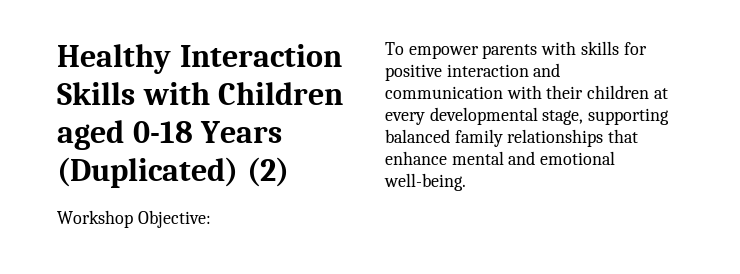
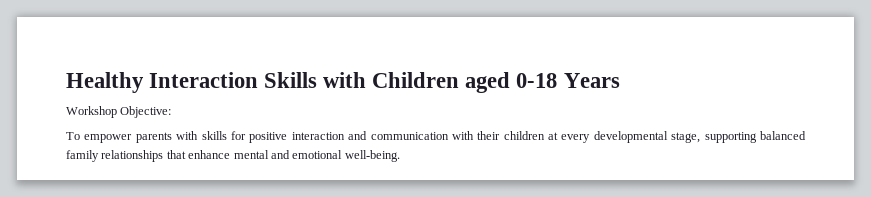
- Healthy Interaction Skills with Children aged 0-18 Years (Duplicated) (2)
+ Healthy Interaction Skills with Children aged 0-18 Years

